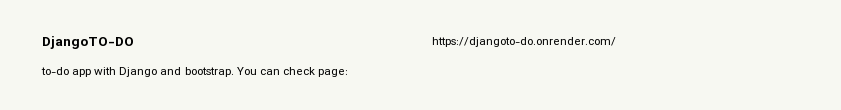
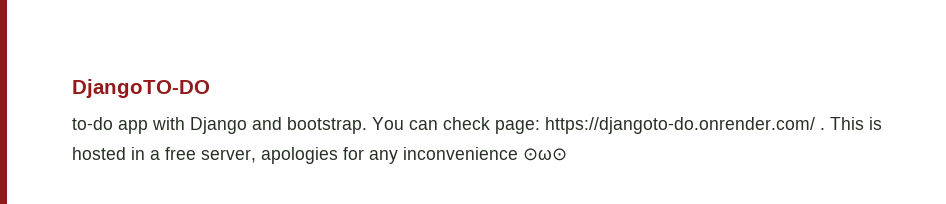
- You can check page: https://djangoto-do.onrender.com/
+ You can check page: https://djangoto-do.onrender.com/ . This is hosted in a free server, apologies for any inconvenience ⊙ω⊙

